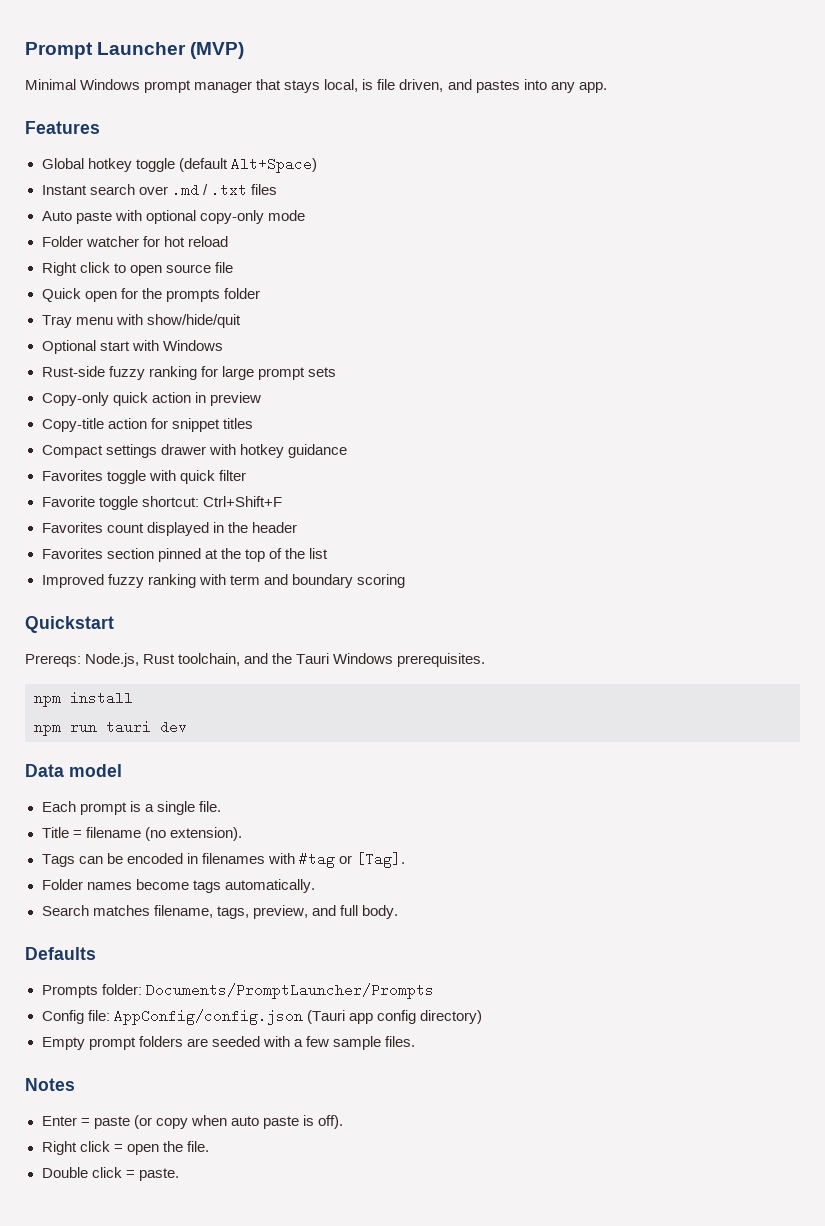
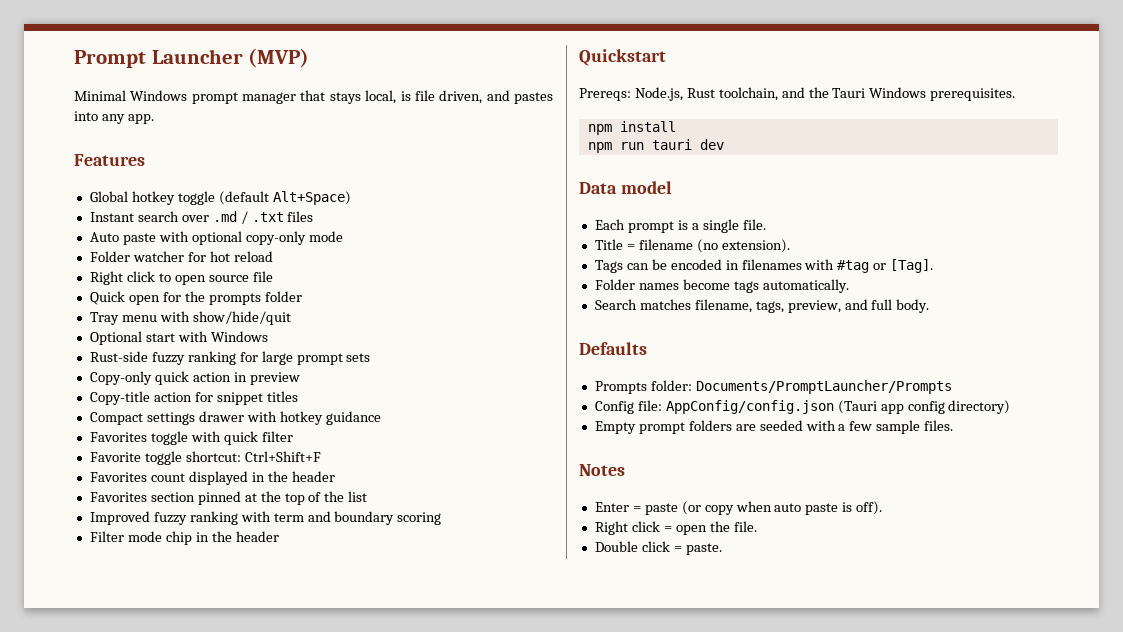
+ Filter mode chip in the header

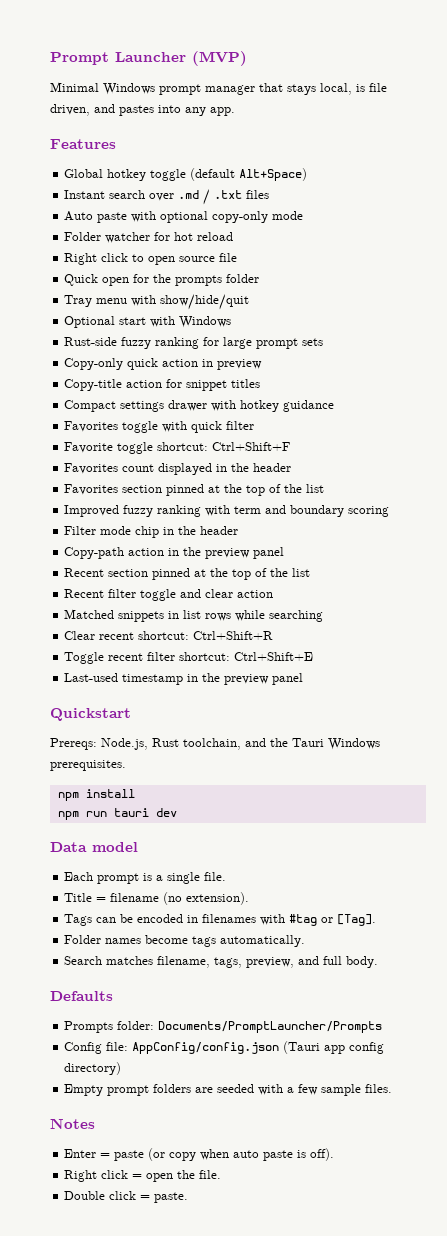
+ Copy-path action in the preview panel
+ Recent section pinned at the top of the list
+ Recent filter toggle and clear action
+ Matched snippets in list rows while searching
+ Clear recent shortcut: Ctrl+Shift+R
+ Toggle recent filter shortcut: Ctrl+Shift+E
+ Last-used timestamp in the preview panel

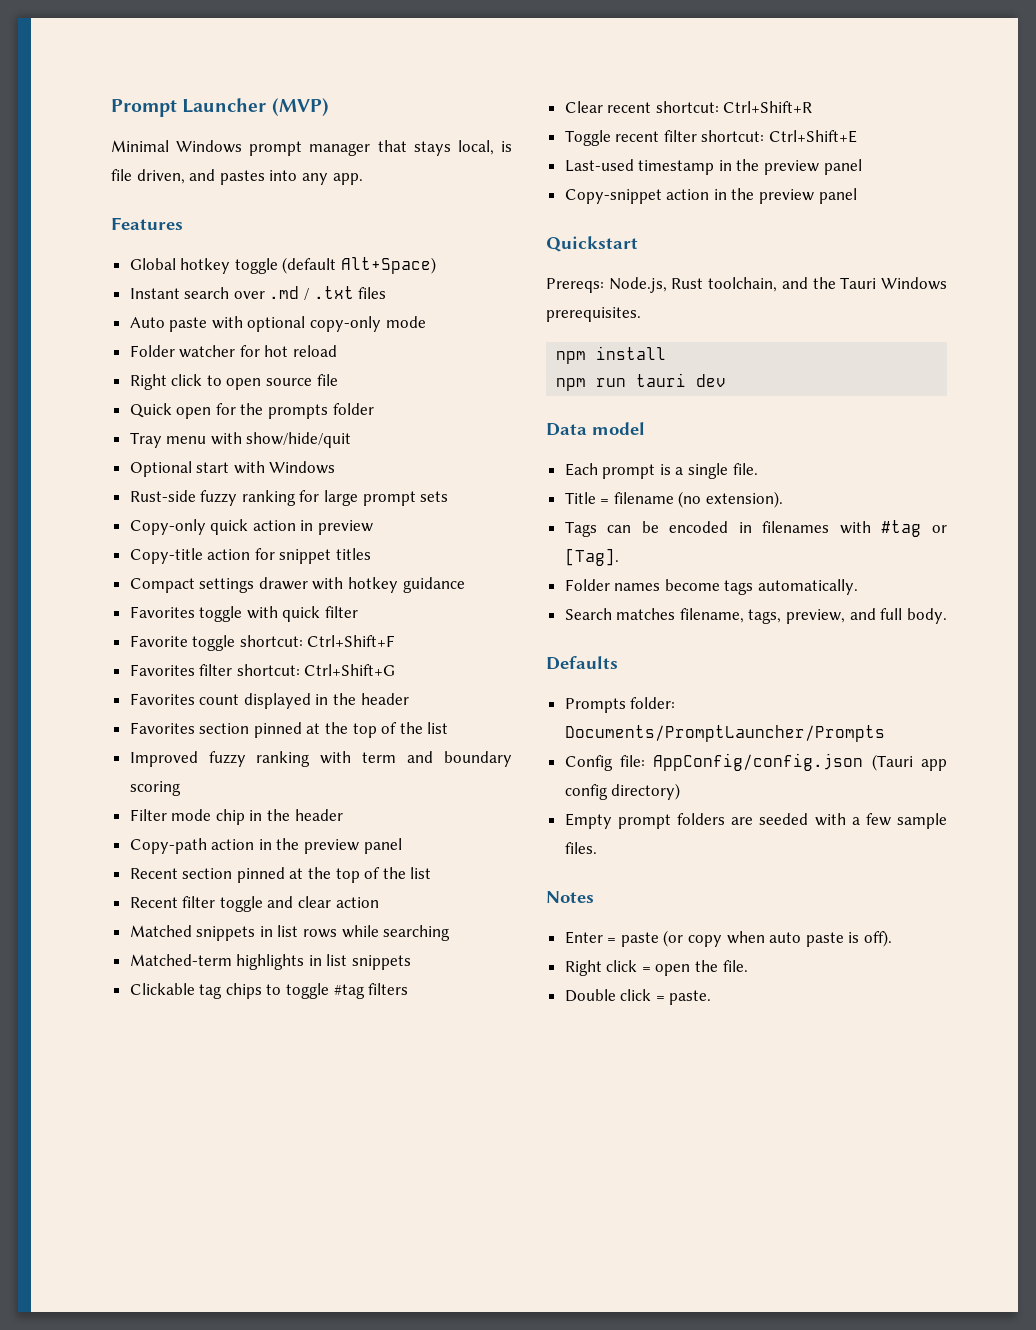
+ Favorites filter shortcut: Ctrl+Shift+G
+ Matched-term highlights in list snippets
+ Clickable tag chips to toggle #tag filters
+ Copy-snippet action in the preview panel

